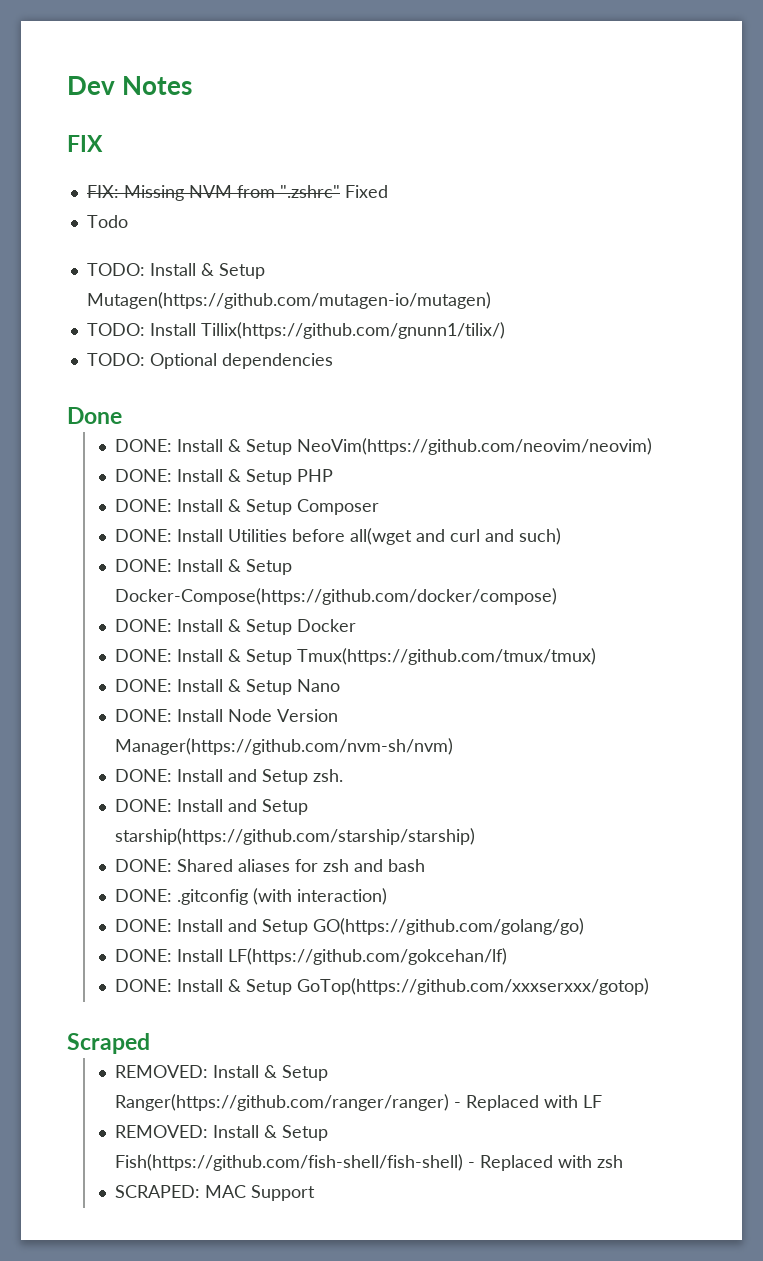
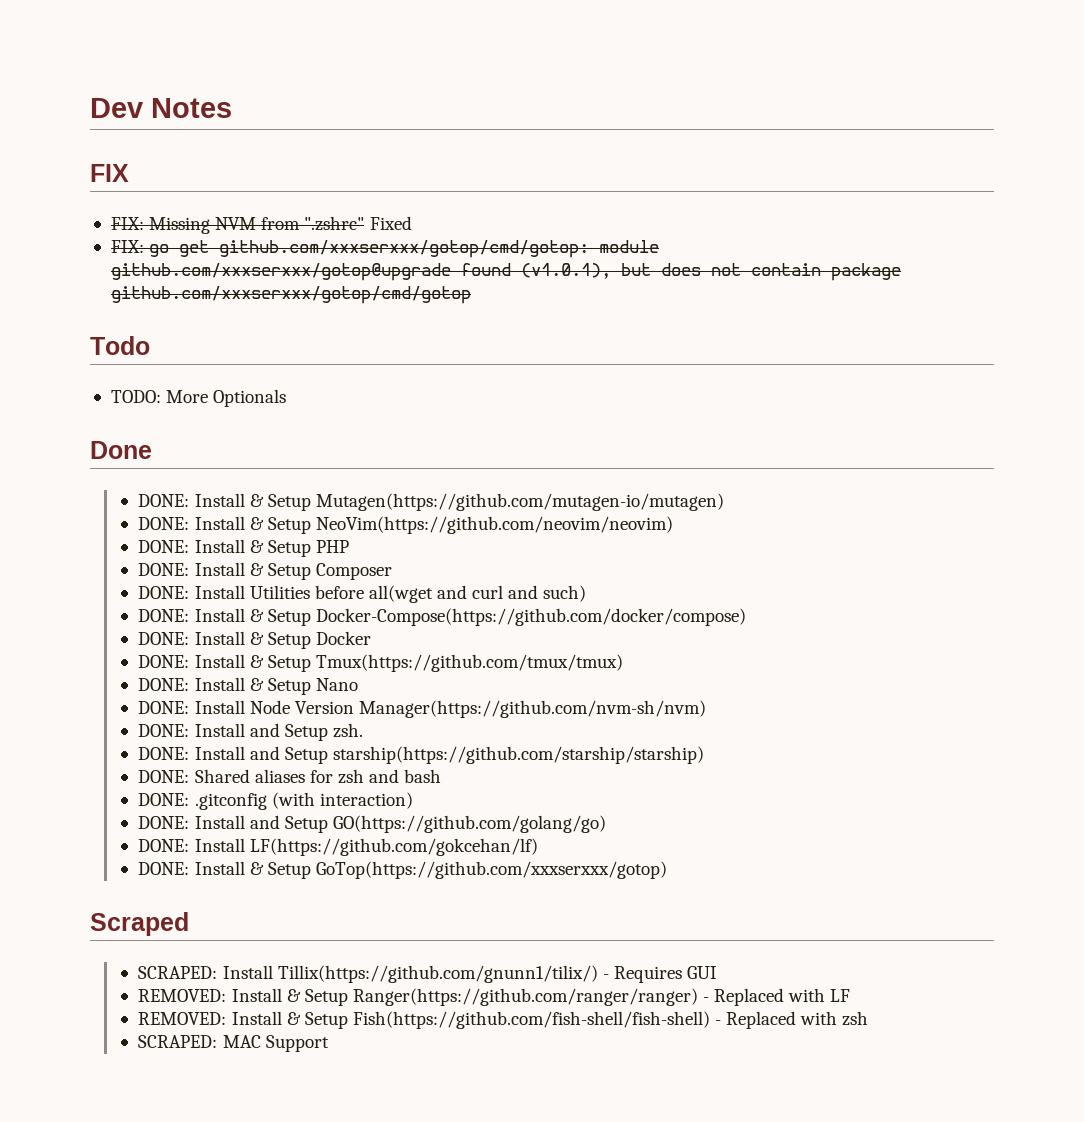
+ FIX: go get github.com/xxxserxxx/gotop/cmd/gotop: module github.com/xxxserxxx/gotop@upgrade found (v1.0.1), but does not contain package github.com/xxxserxxx/gotop/cmd/gotop
  Todo
- TODO: Install & Setup Mutagen(https://github.com/mutagen-io/mutagen)
- TODO: Install Tillix(https://github.com/gnunn1/tilix/)
- TODO: Optional dependencies
+ TODO: More Optionals
  Done
+ DONE: Install & Setup Mutagen(https://github.com/mutagen-io/mutagen)
+ SCRAPED: Install Tillix(https://github.com/gnunn1/tilix/) - Requires GUI

